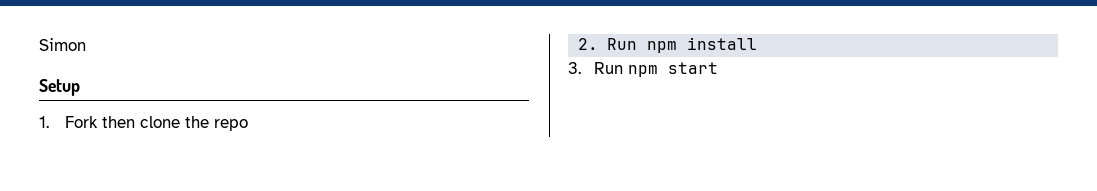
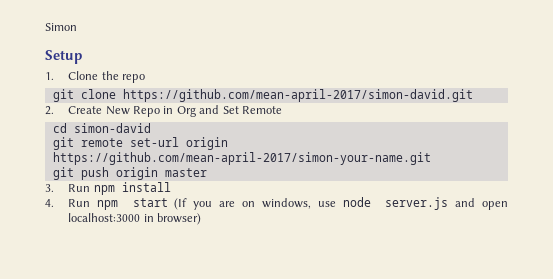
- 1. Fork then clone the repo
+ 1. Clone the repo
- 2. Run npm install
+ git clone https://github.com/mean-april-2017/simon-david.git
+ 2. Create New Repo in Org and Set Remote
+ cd simon-david
+ git remote set-url origin https://github.com/mean-april-2017/simon-your-name.git
+ git push origin master
+ 3. Run npm install
- 3. Run npm start
+ 4. Run npm start (If you are on windows, use node server.js and open localhost:3000 in browser)

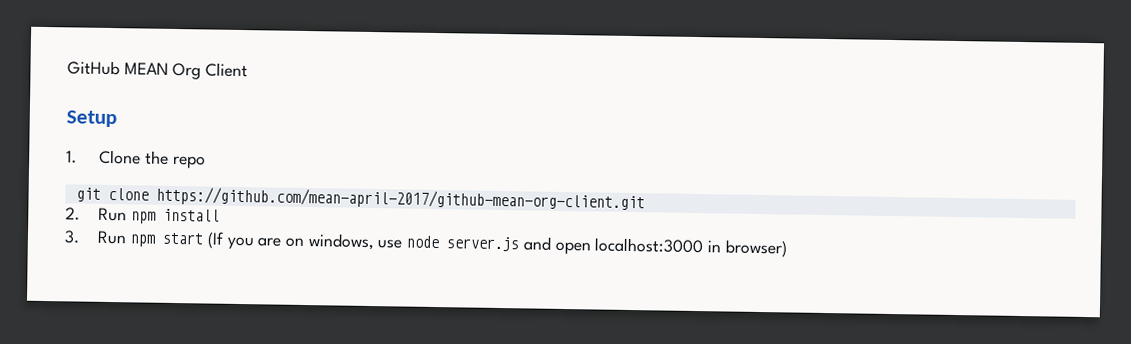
- Simon
+ GitHub MEAN Org Client
- git clone https://github.com/mean-april-2017/simon-david.git
- 2. Create New Repo in Org and Set Remote
- cd simon-david
- git remote set-url origin https://github.com/mean-april-2017/simon-your-name.git
- git push origin master
- 3. Run npm install
+ git clone https://github.com/mean-april-2017/github-mean-org-client.git
+ 2. Run npm install
- 4. Run npm start (If you are on windows, use node server.js and open localhost:3000 in browser)
+ 3. Run npm start (If you are on windows, use node server.js and open localhost:3000 in browser)

